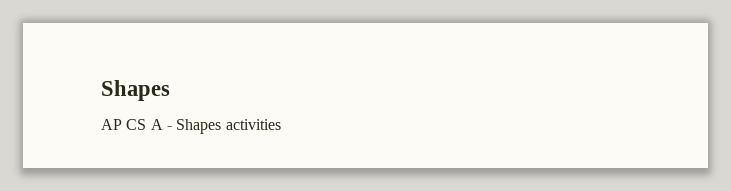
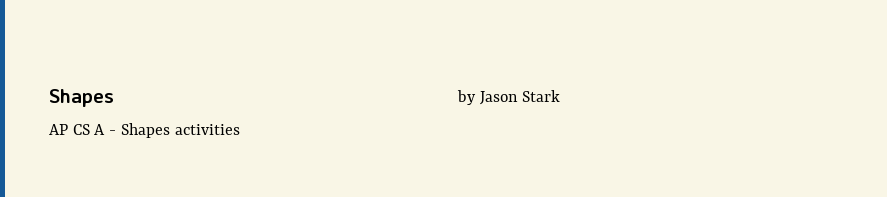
+ by Jason Stark

